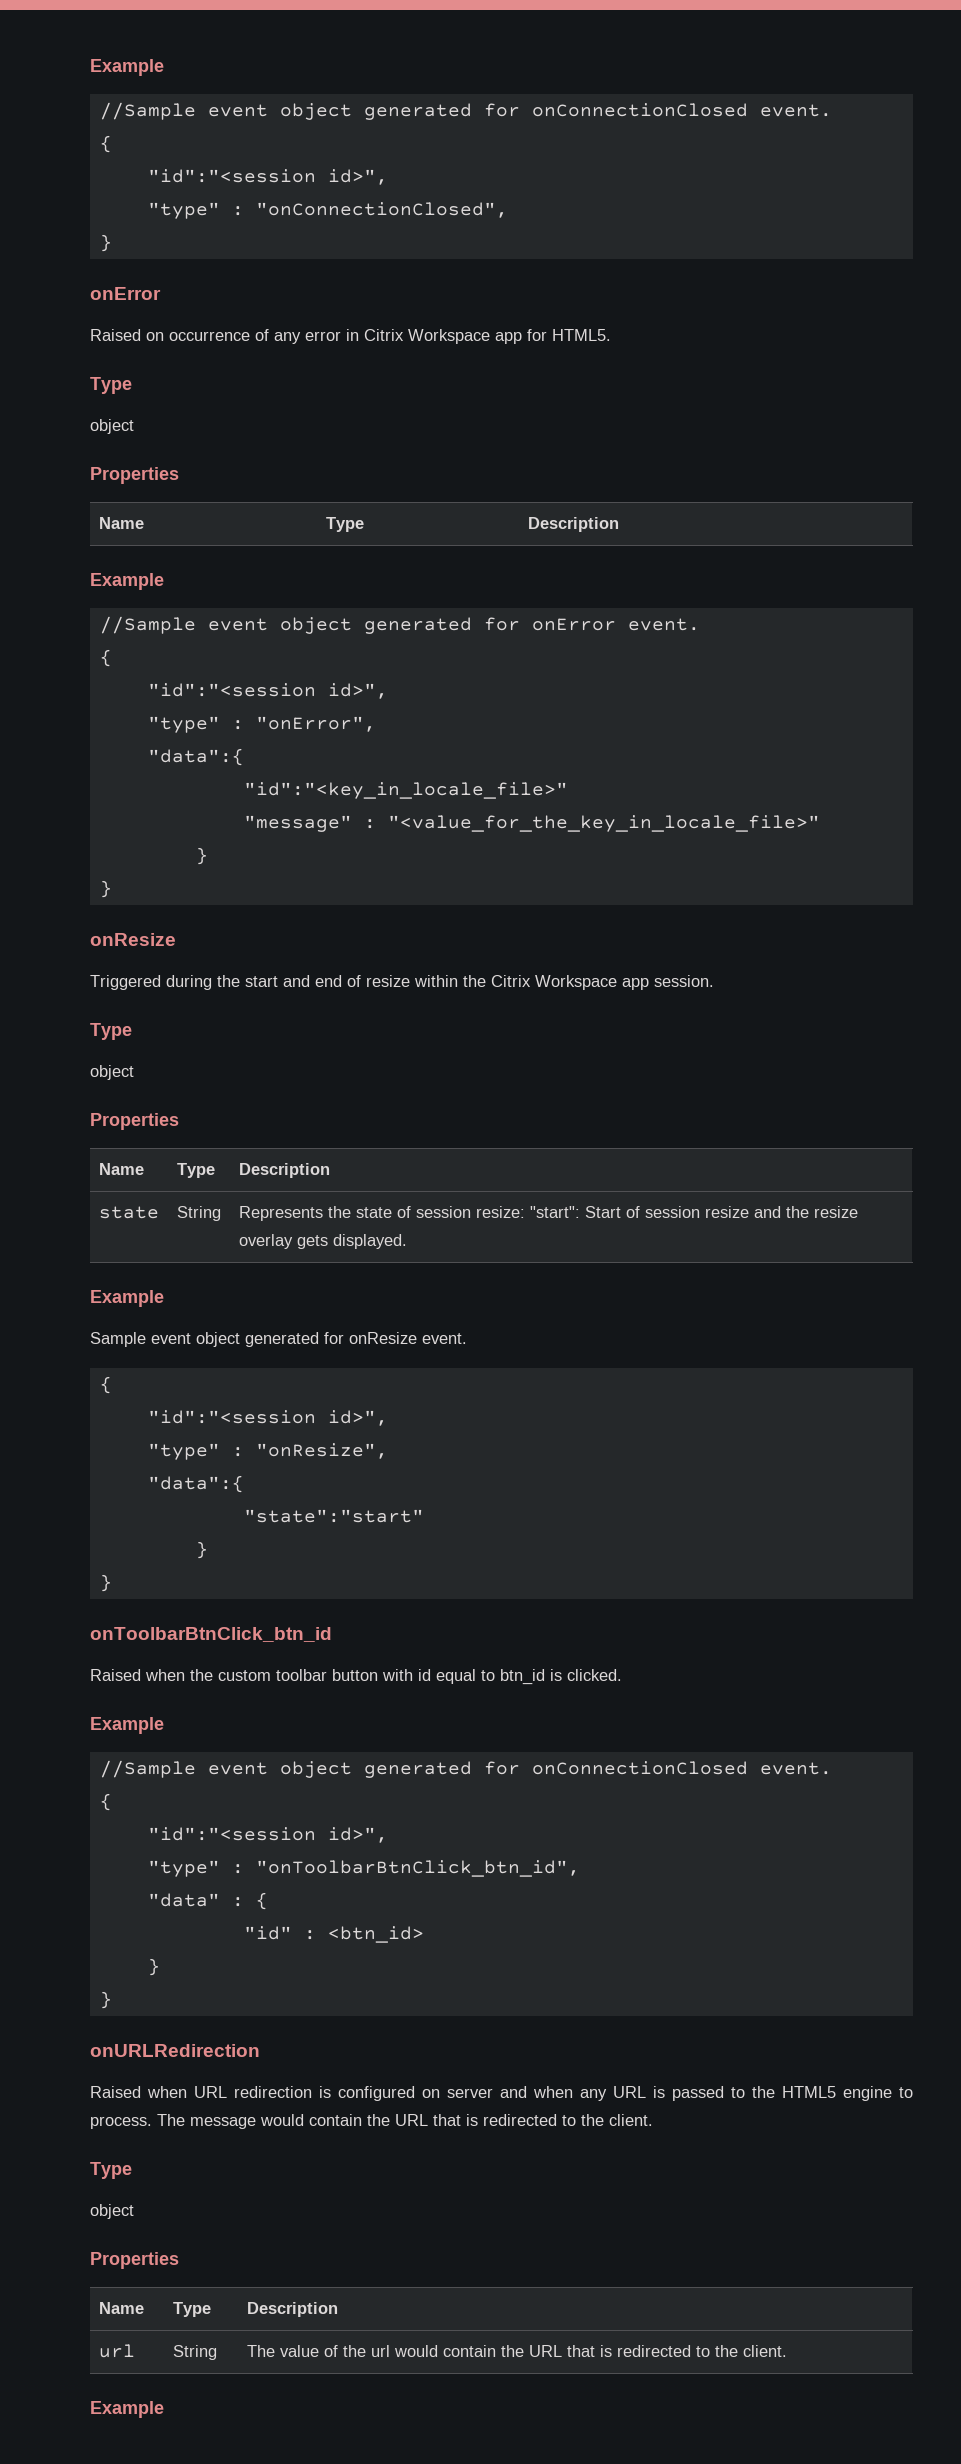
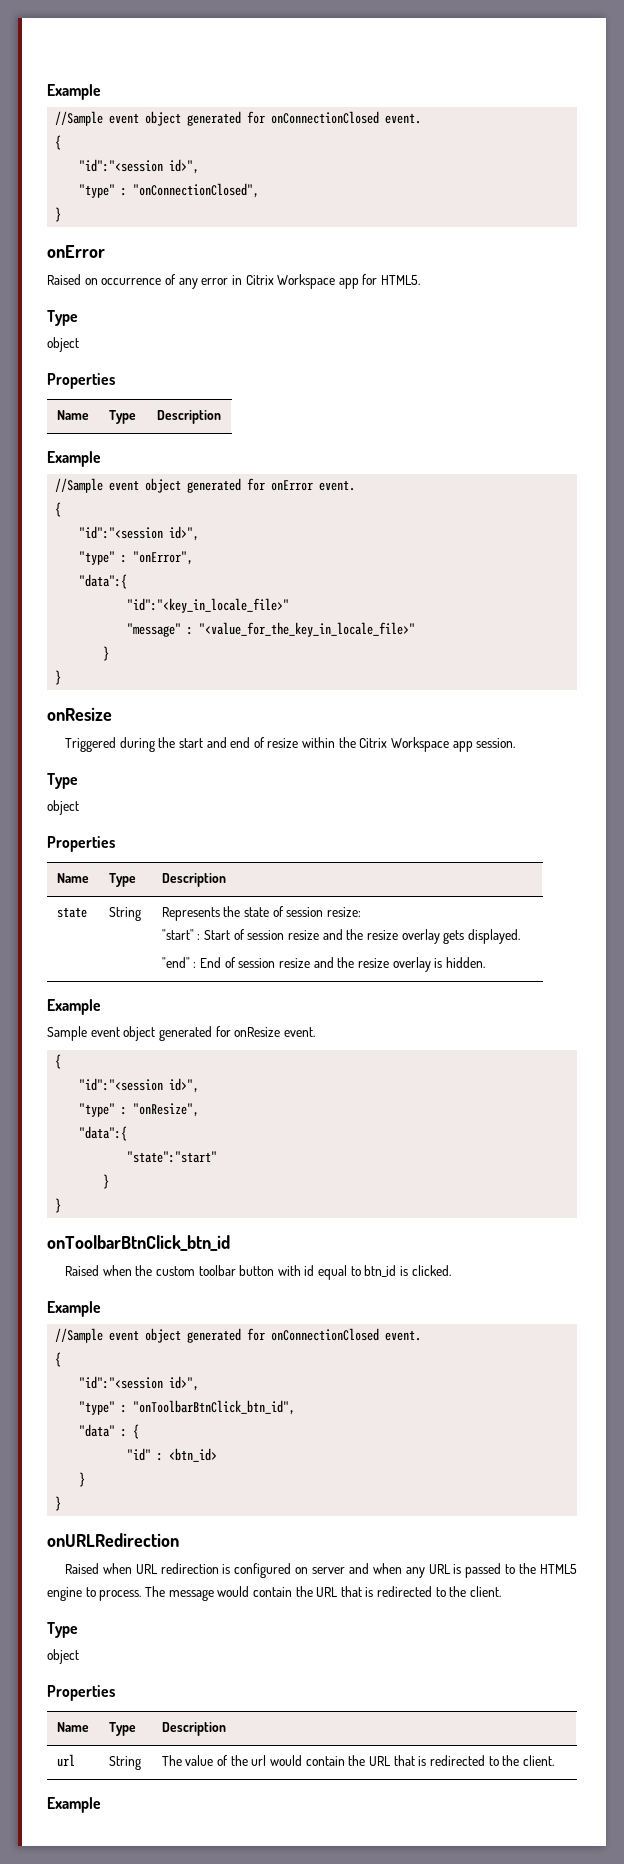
- state | String | Represents the state of session resize: "start": Start of session resize and the resize overlay gets displayed.
+ state | String | Represents the state of session resize:
+ "start" : Start of session resize and the resize overlay gets displayed.
+ "end" : End of session resize and the resize overlay is hidden.

